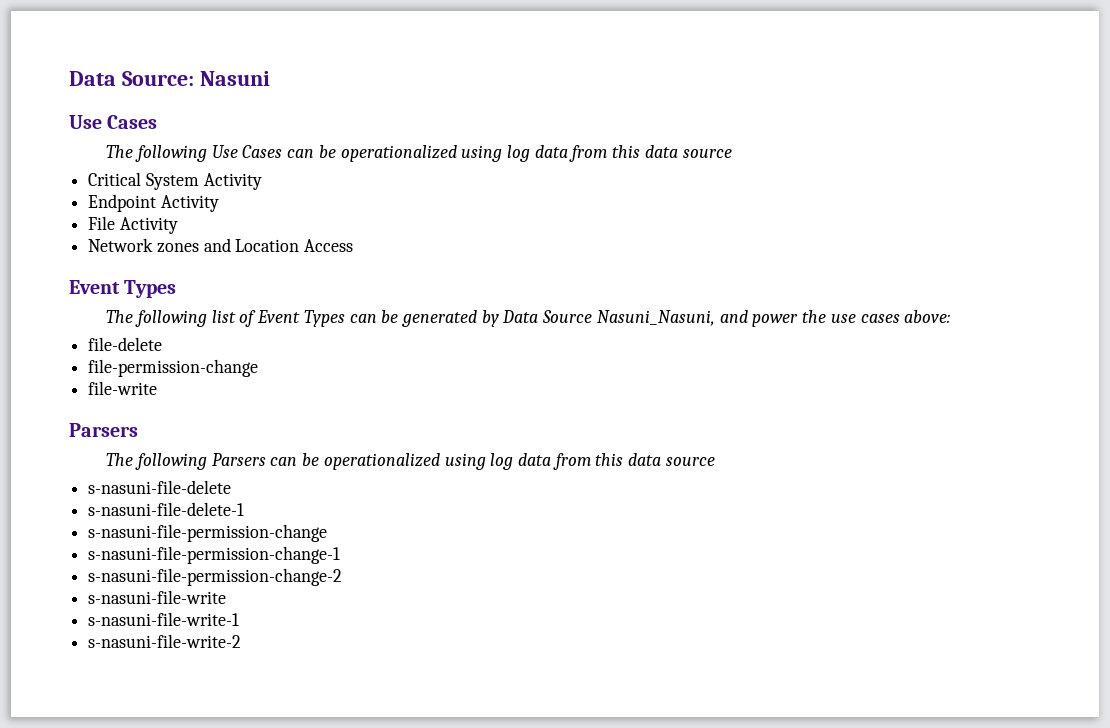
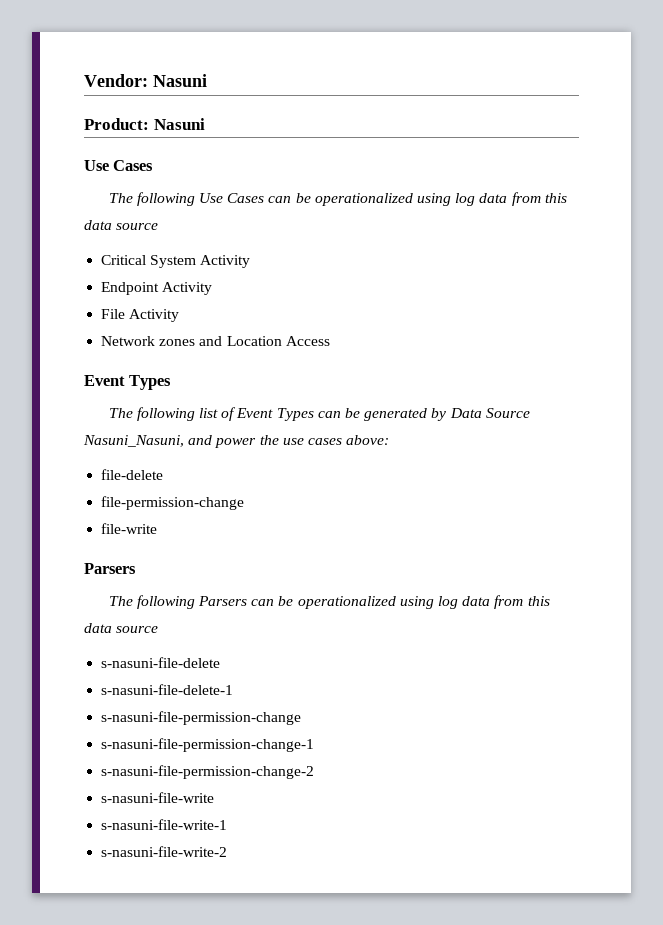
- Data Source: Nasuni
+ Vendor: Nasuni
+ Product: Nasuni

